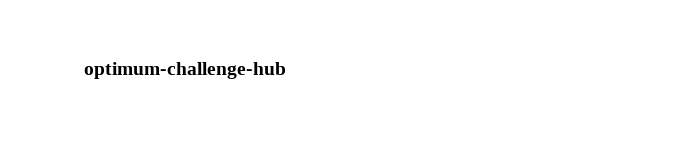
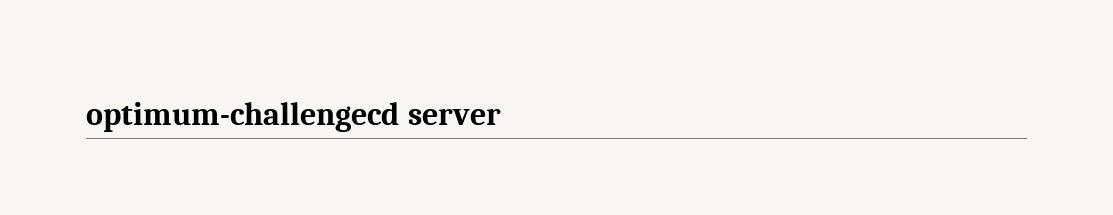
- optimum-challenge-hub
+ optimum-challengecd server

